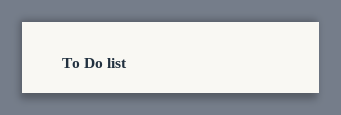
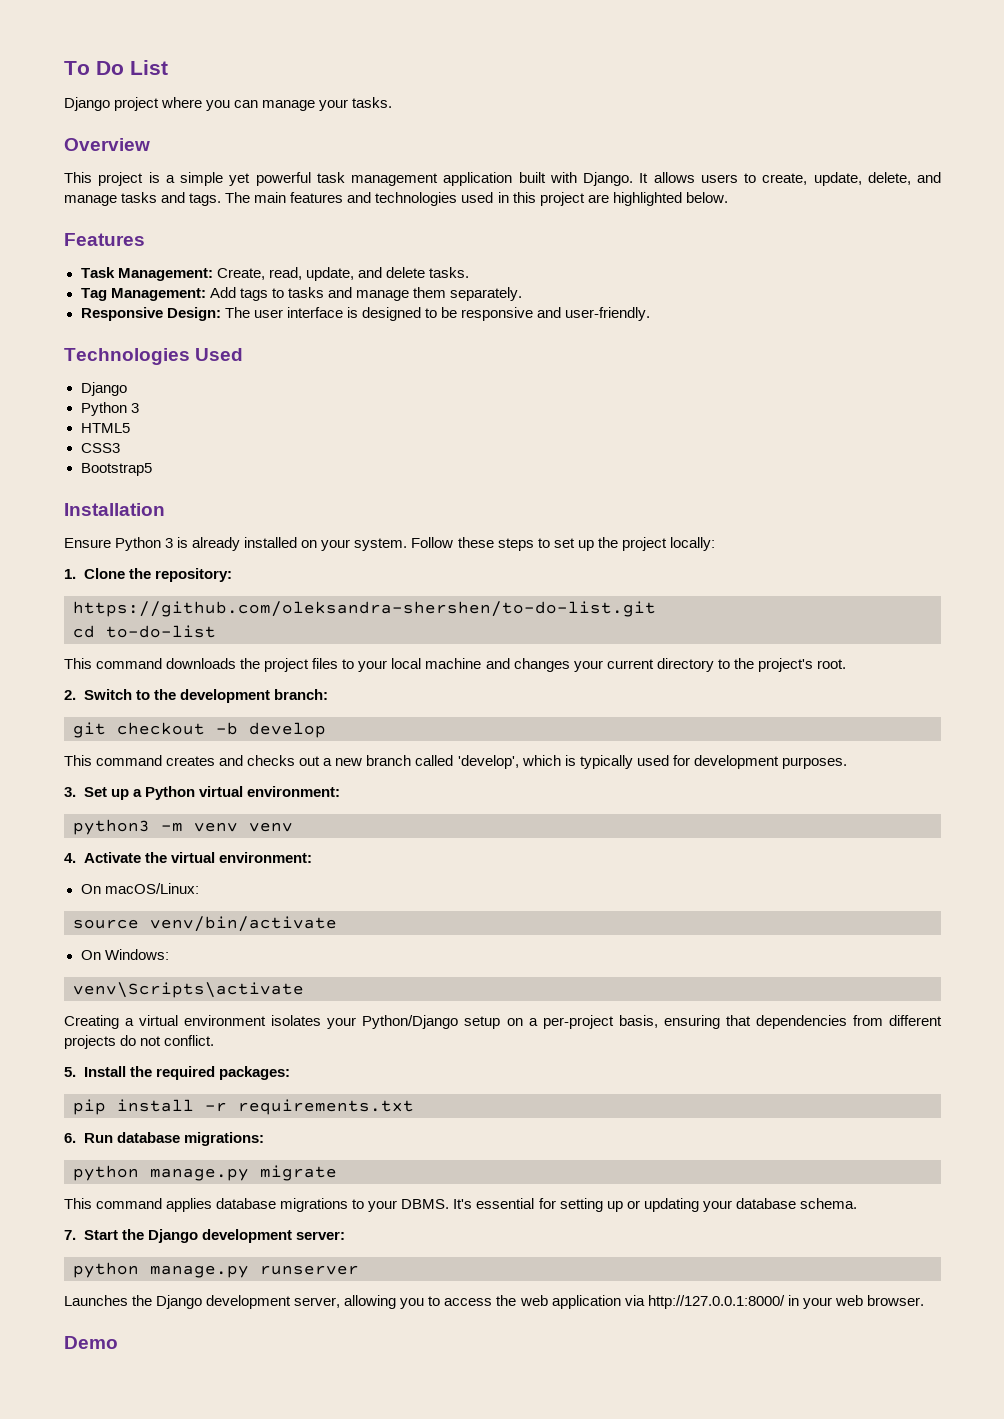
- To Do list
+ To Do List
+ Django project where you can manage your tasks.
+ Overview
+ This project is a simple yet powerful task management application built with Django. It allows users to create, update, delete, and manage tasks and tags. The main features and technologies used in this project are highlighted below.
+ Features
+ Task Management: Create, read, update, and delete tasks.
+ Tag Management: Add tags to tasks and manage them separately.
+ Responsive Design: The user interface is designed to be responsive and user-friendly.
+ Technologies Used
+ Django
+ Python 3
+ HTML5
+ CSS3
+ Bootstrap5
+ Installation
+ Ensure Python 3 is already installed on your system. Follow these steps to set up the project locally:
+ 1. Clone the repository:
+ https://github.com/oleksandra-shershen/to-do-list.git
+ cd to-do-list
+ This command downloads the project files to your local machine and changes your current directory to the project's root.
+ 2. Switch to the development branch:
+ git checkout -b develop
+ This command creates and checks out a new branch called 'develop', which is typically used for development purposes.
+ 3. Set up a Python virtual environment:
+ python3 -m venv venv
+ 4. Activate the virtual environment:
+ On macOS/Linux:
+ source venv/bin/activate
+ On Windows:
+ venv\Scripts\activate
+ Creating a virtual environment isolates your Python/Django setup on a per-project basis, ensuring that dependencies from different projects do not conflict.
+ 5. Install the required packages:
+ pip install -r requirements.txt
+ 6. Run database migrations:
+ python manage.py migrate
+ This command applies database migrations to your DBMS. It's essential for setting up or updating your database schema.
+ 7. Start the Django development server:
+ python manage.py runserver
+ Launches the Django development server, allowing you to access the web application via http://127.0.0.1:8000/ in your web browser.
+ Demo

